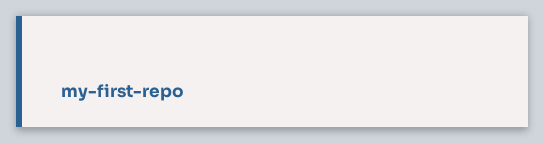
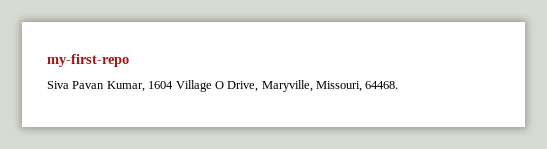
+ Siva Pavan Kumar, 1604 Village O Drive, Maryville, Missouri, 64468.

